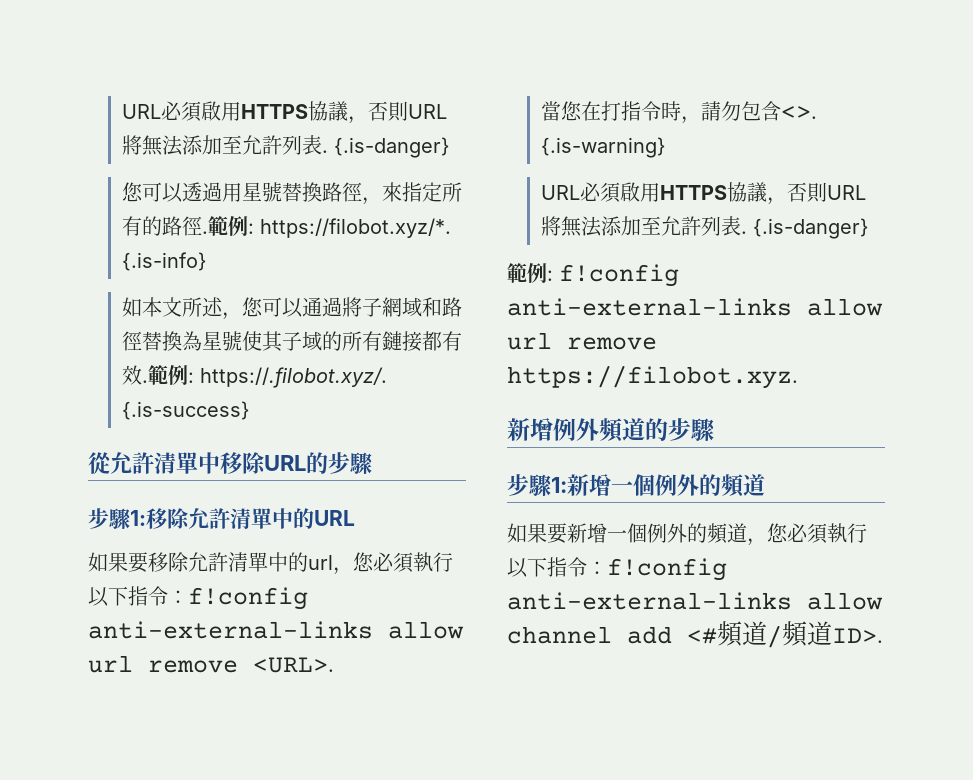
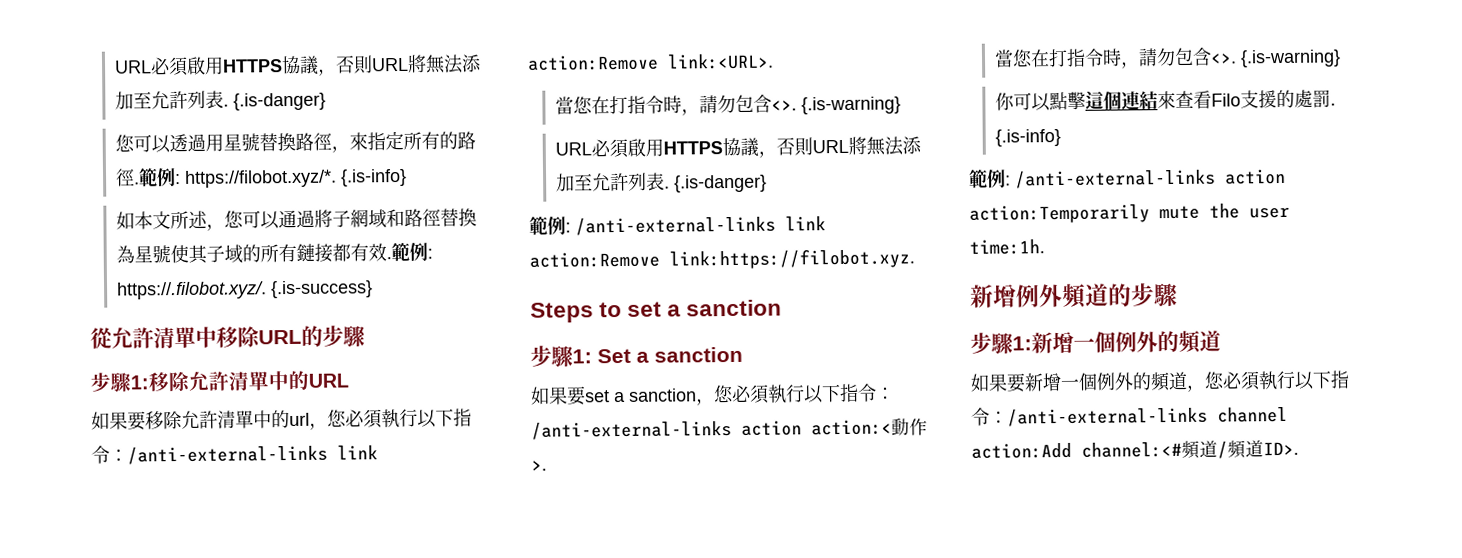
- 如果要移除允許清單中的url，您必須執行以下指令：f!config anti-external-links allow url remove <URL>.
+ 如果要移除允許清單中的url，您必須執行以下指令：/anti-external-links link action:Remove link:<URL>.
- 範例: f!config anti-external-links allow url remove https://filobot.xyz.
+ 範例: /anti-external-links link action:Remove link:https://filobot.xyz.
+ Steps to set a sanction
+ 步驟1: Set a sanction
+ 如果要set a sanction，您必須執行以下指令：/anti-external-links action action:<動作>.
+ 當您在打指令時，請勿包含<>. {.is-warning}
+ 你可以點擊這個連結來查看Filo支援的處罰. {.is-info}
+ 範例: /anti-external-links action action:Temporarily mute the user time:1h.
- 如果要新增一個例外的頻道，您必須執行以下指令：f!config anti-external-links allow channel add <#頻道/頻道ID>.
+ 如果要新增一個例外的頻道，您必須執行以下指令：/anti-external-links channel action:Add channel:<#頻道/頻道ID>.

